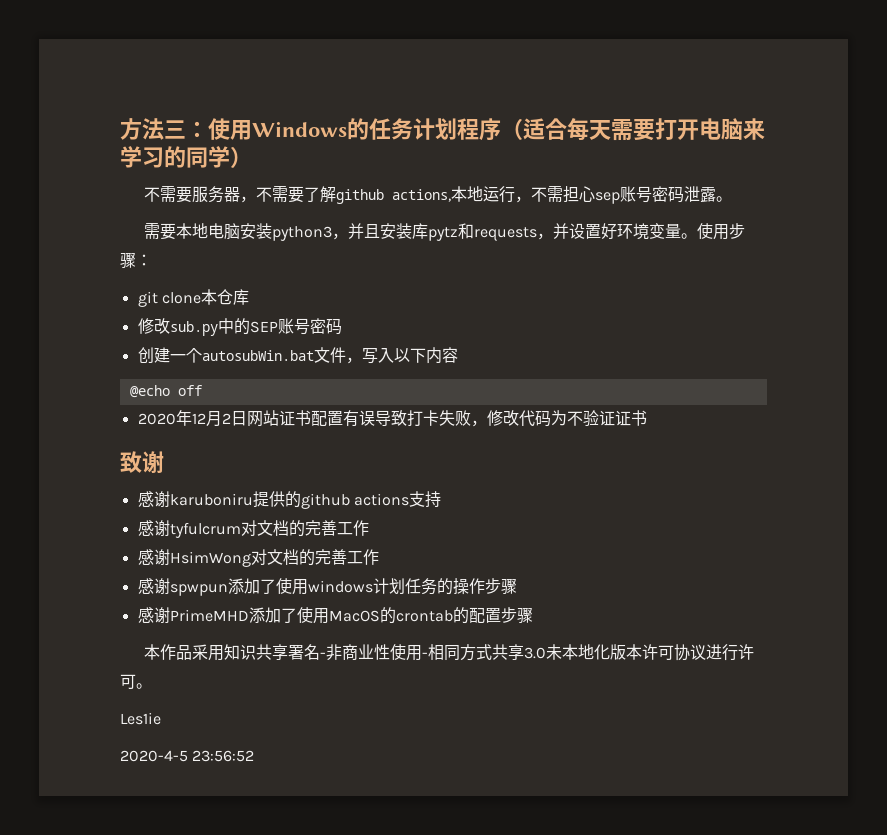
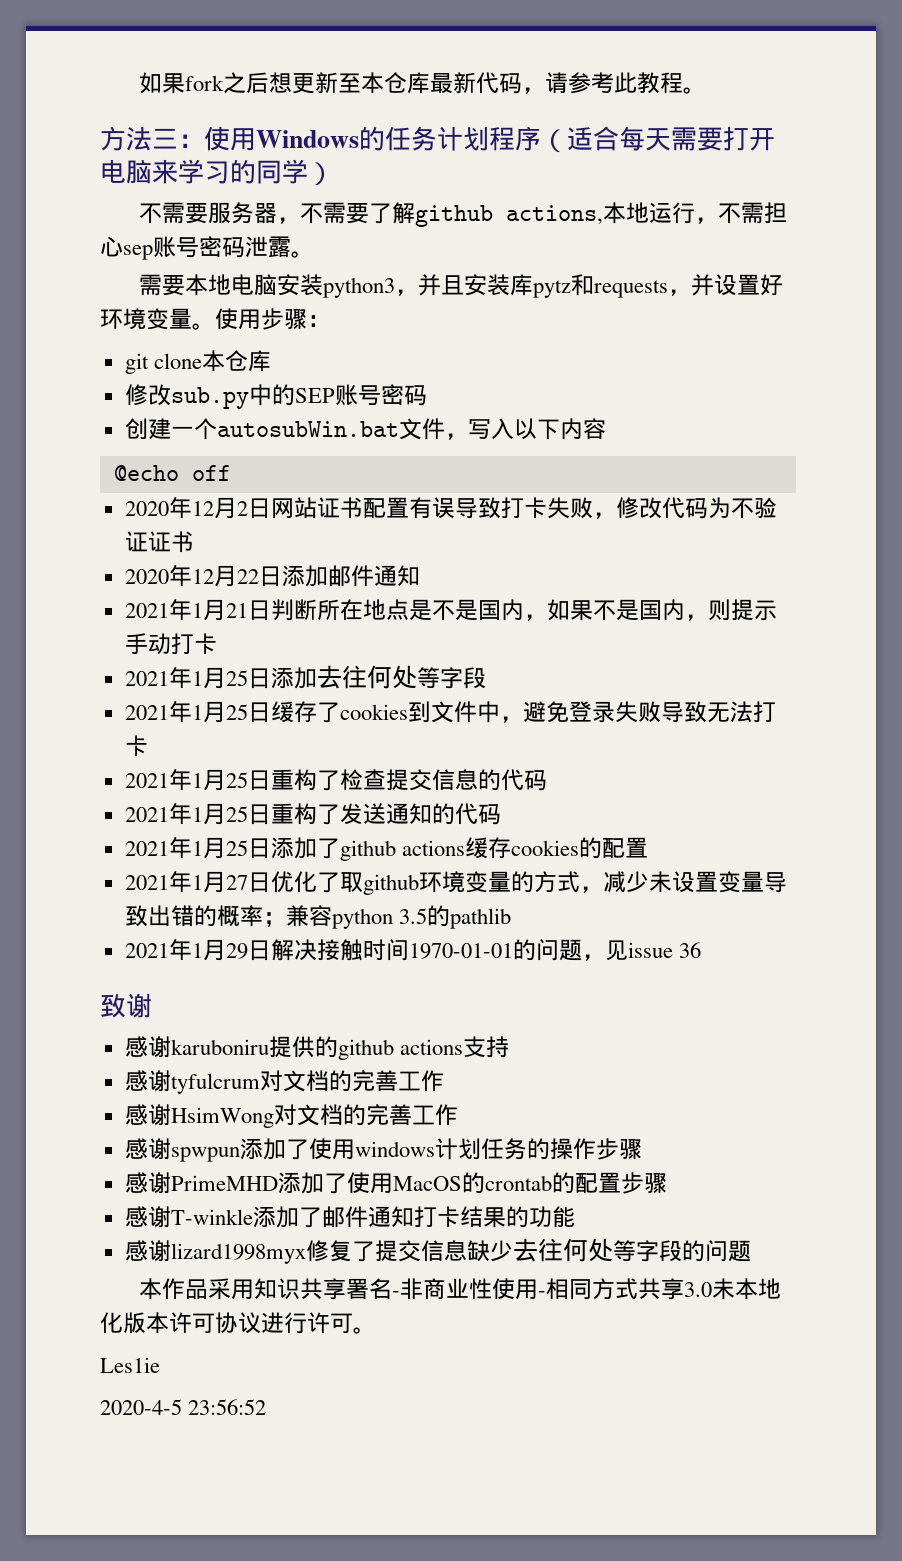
+ 如果fork之后想更新至本仓库最新代码，请参考此教程。
+ 2020年12月22日添加邮件通知
+ 2021年1月21日判断所在地点是不是国内，如果不是国内，则提示手动打卡
+ 2021年1月25日添加去往何处等字段
+ 2021年1月25日缓存了cookies到文件中，避免登录失败导致无法打卡
+ 2021年1月25日重构了检查提交信息的代码
+ 2021年1月25日重构了发送通知的代码
+ 2021年1月25日添加了github actions缓存cookies的配置
+ 2021年1月27日优化了取github环境变量的方式，减少未设置变量导致出错的概率；兼容python 3.5的pathlib
+ 2021年1月29日解决接触时间1970-01-01的问题，见issue 36
+ 感谢T-winkle添加了邮件通知打卡结果的功能
+ 感谢lizard1998myx修复了提交信息缺少去往何处等字段的问题

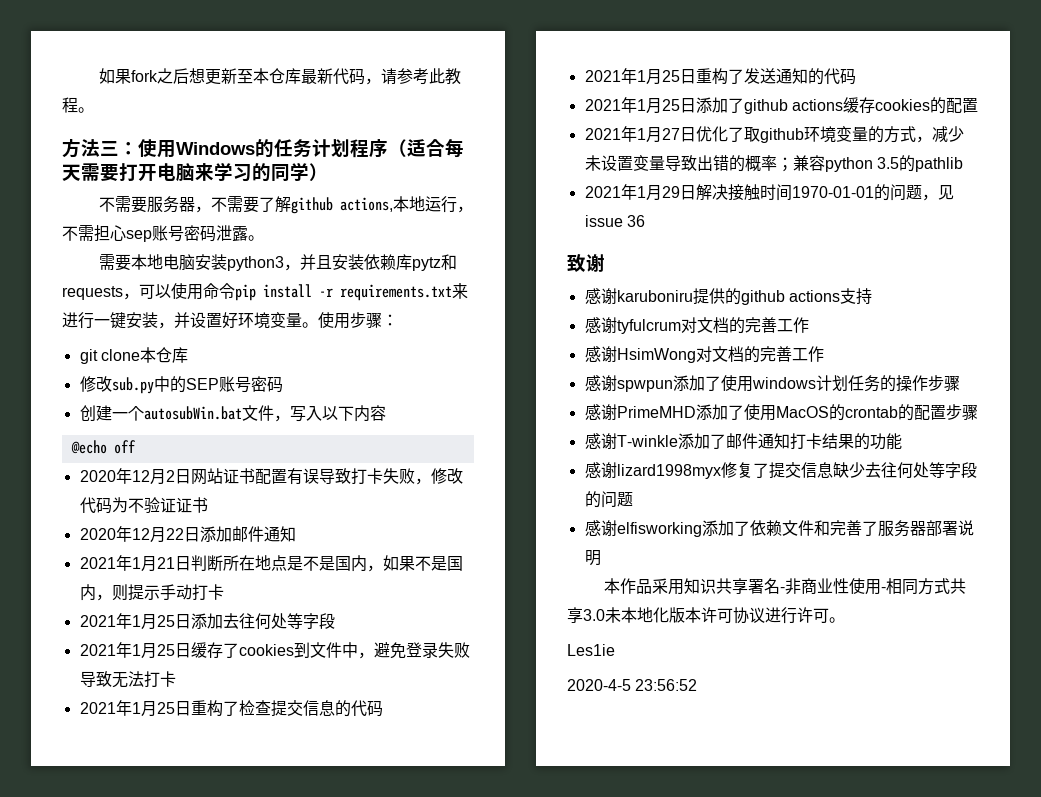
- 需要本地电脑安装python3，并且安装库pytz和requests，并设置好环境变量。
+ 需要本地电脑安装python3，并且安装依赖库pytz和requests，可以使用命令pip install -r requirements.txt来进行一键安装，并设置好环境变量。
+ 感谢elfisworking添加了依赖文件和完善了服务器部署说明

